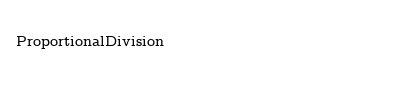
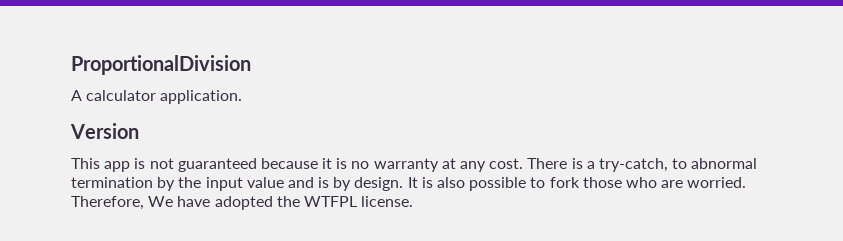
+ A calculator application.
+ Version
+ This app is not guaranteed because it is no warranty at any cost. There is a try-catch, to abnormal termination by the input value and is by design. It is also possible to fork those who are worried. Therefore, We have adopted the WTFPL license.

